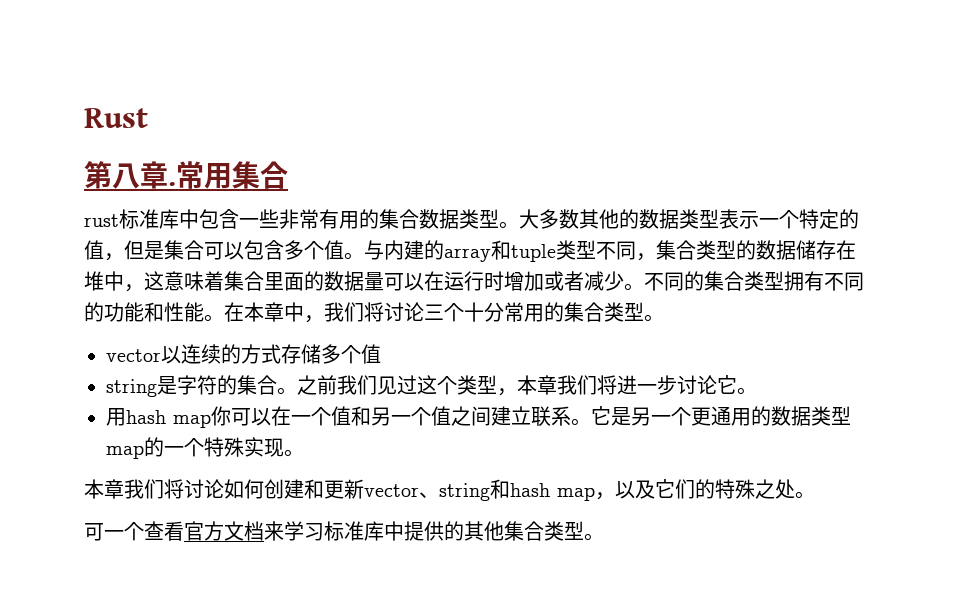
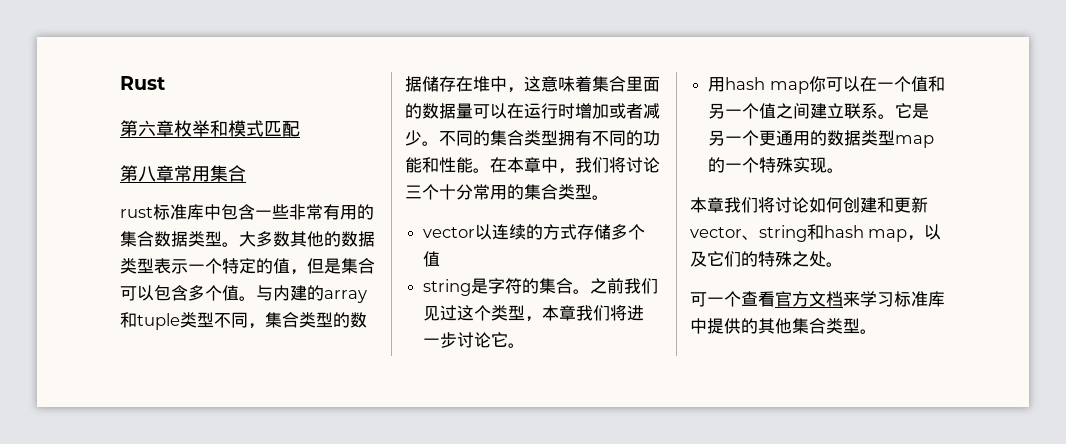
+ 第六章枚举和模式匹配
- 第八章.常用集合
+ 第八章常用集合

